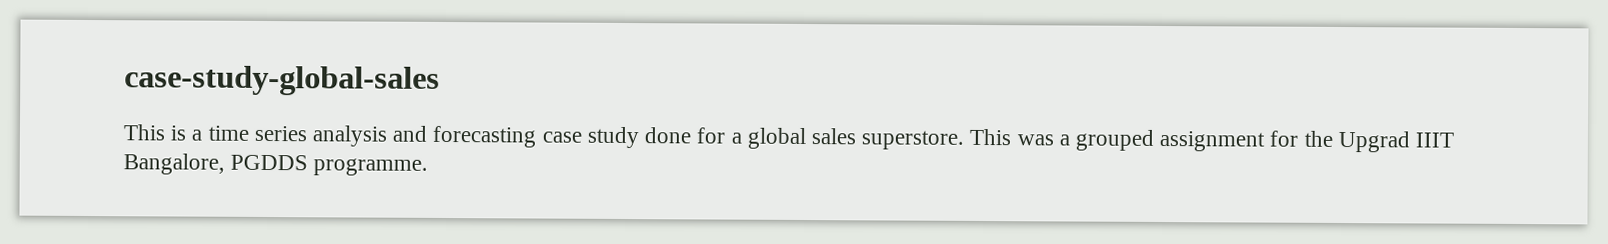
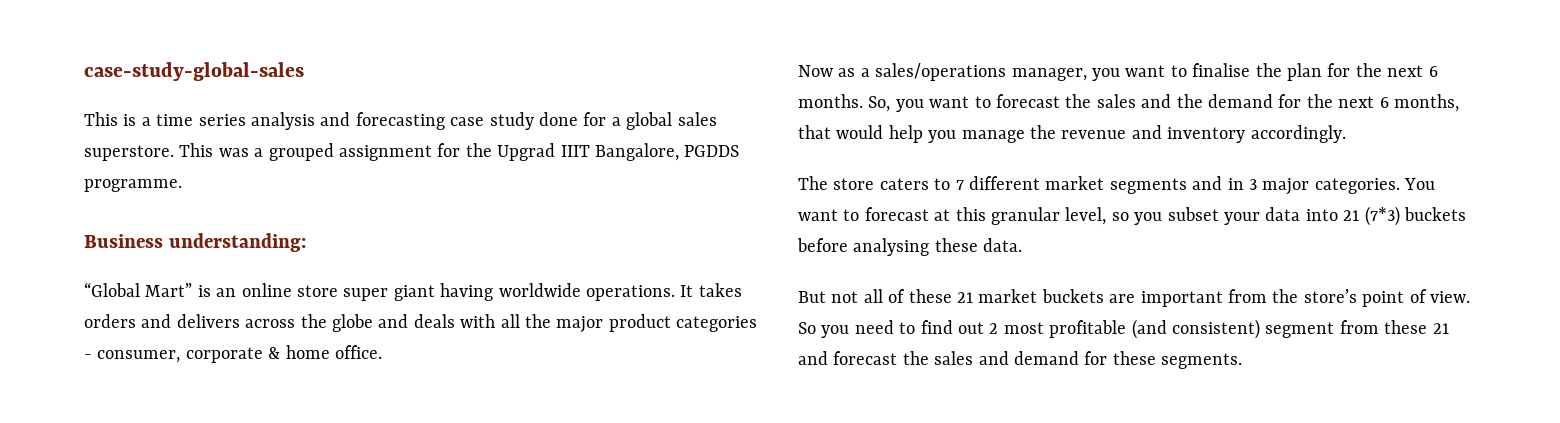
+ Business understanding:
+ “Global Mart” is an online store super giant having worldwide operations. It takes orders and delivers across the globe and deals with all the major product categories - consumer, corporate & home office.
+ Now as a sales/operations manager, you want to finalise the plan for the next 6 months. So, you want to forecast the sales and the demand for the next 6 months, that would help you manage the revenue and inventory accordingly.
+ The store caters to 7 different market segments and in 3 major categories. You want to forecast at this granular level, so you subset your data into 21 (7*3) buckets before analysing these data.
+ But not all of these 21 market buckets are important from the store’s point of view. So you need to find out 2 most profitable (and consistent) segment from these 21 and forecast the sales and demand for these segments.

